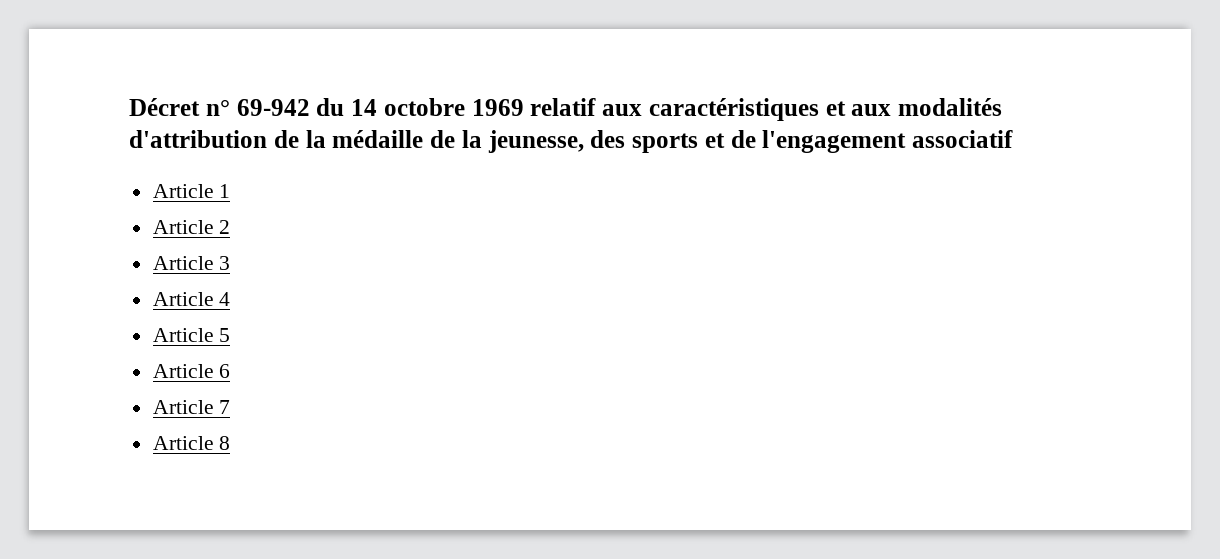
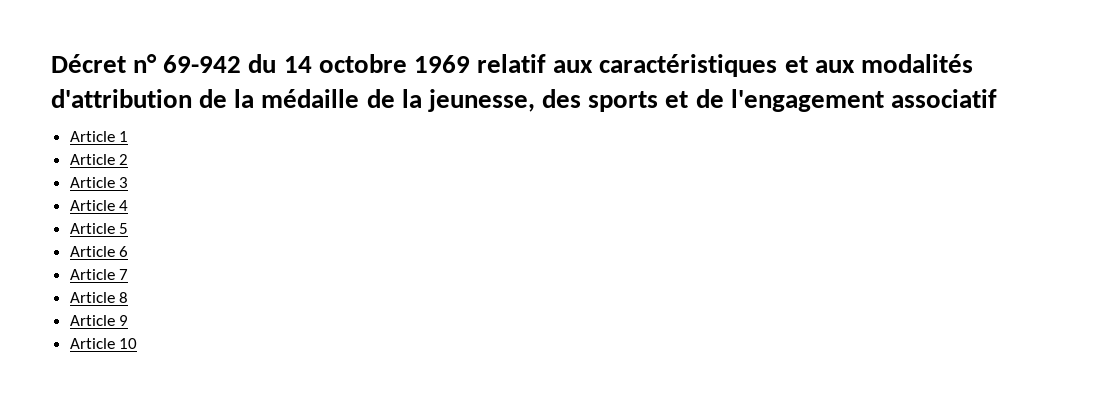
+ Article 9
+ Article 10

